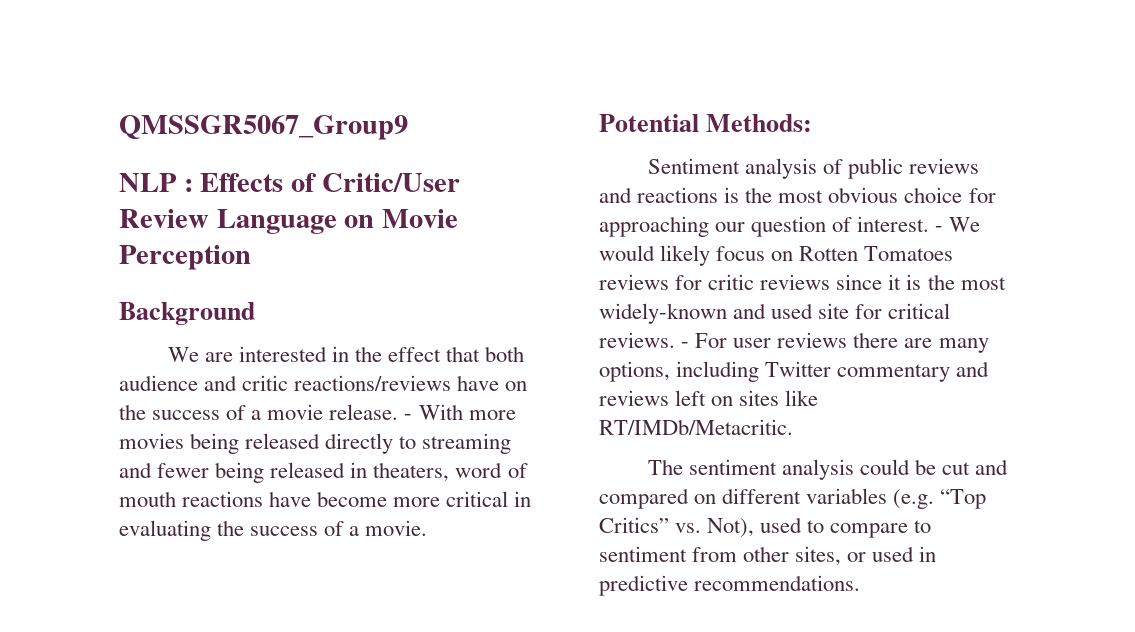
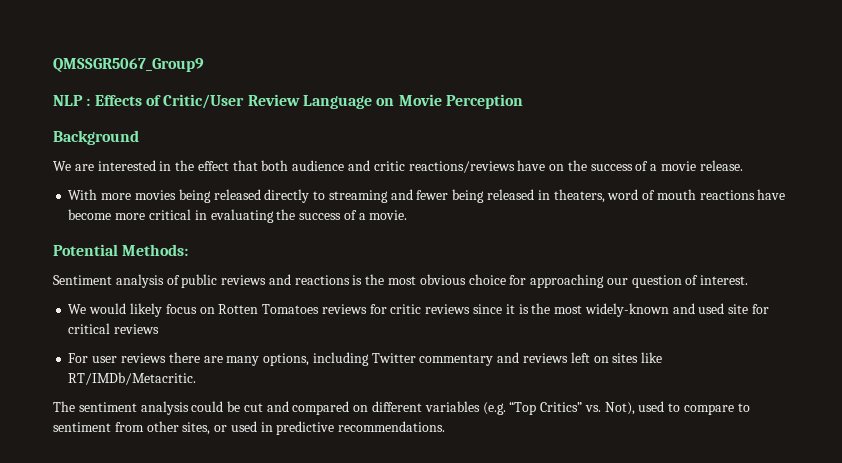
- We are interested in the effect that both audience and critic reactions/reviews have on the success of a movie release. - With more movies being released directly to streaming and fewer being released in theaters, word of mouth reactions have become more critical in evaluating the success of a movie.
+ We are interested in the effect that both audience and critic reactions/reviews have on the success of a movie release.
+ With more movies being released directly to streaming and fewer being released in theaters, word of mouth reactions have become more critical in evaluating the success of a movie.
- Sentiment analysis of public reviews and reactions is the most obvious choice for approaching our question of interest. - We would likely focus on Rotten Tomatoes reviews for critic reviews since it is the most widely-known and used site for critical reviews. - For user reviews there are many options, including Twitter commentary and reviews left on sites like RT/IMDb/Metacritic.
+ Sentiment analysis of public reviews and reactions is the most obvious choice for approaching our question of interest.
+ We would likely focus on Rotten Tomatoes reviews for critic reviews since it is the most widely-known and used site for critical reviews
+ For user reviews there are many options, including Twitter commentary and reviews left on sites like RT/IMDb/Metacritic.

